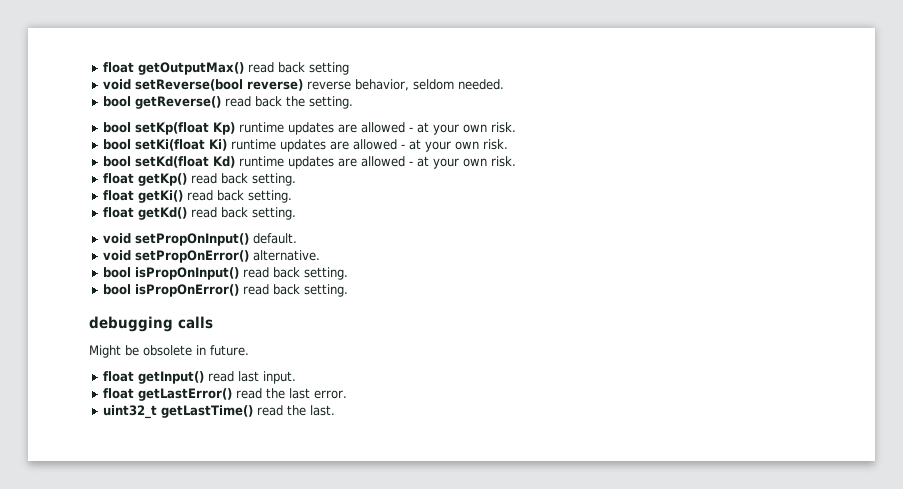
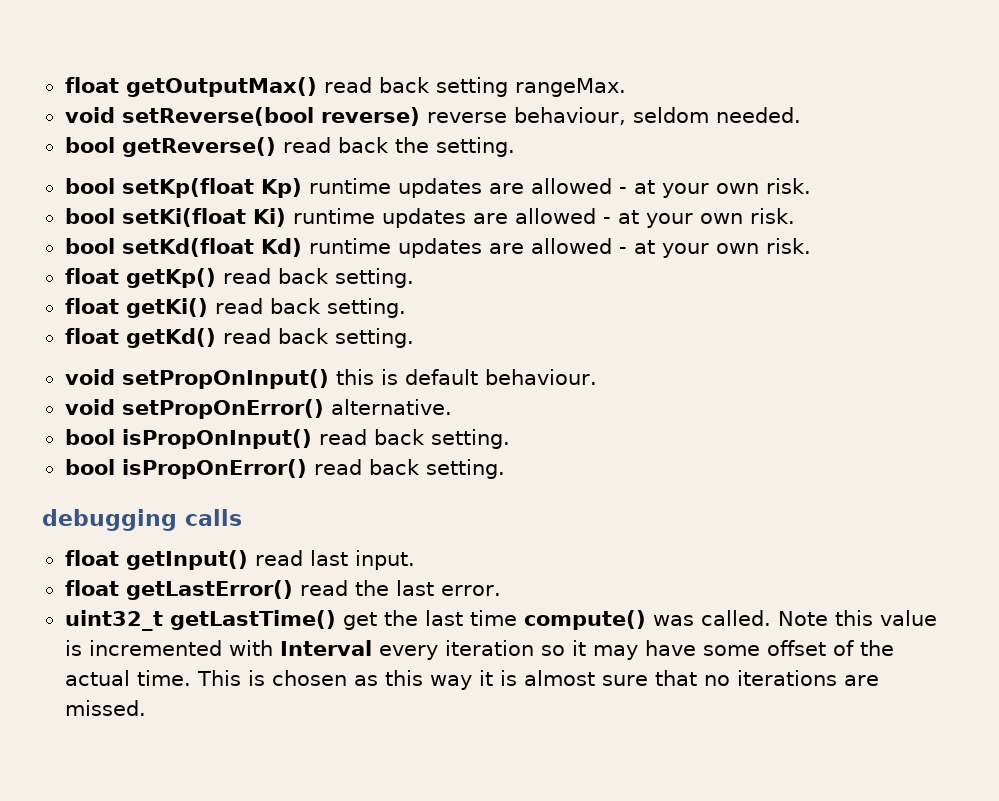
- float getOutputMax() read back setting
+ float getOutputMax() read back setting rangeMax.
- void setReverse(bool reverse) reverse behavior, seldom needed.
+ void setReverse(bool reverse) reverse behaviour, seldom needed.
- void setPropOnInput() default.
+ void setPropOnInput() this is default behaviour.
- Might be obsolete in future.
- uint32_t getLastTime() read the last.
+ uint32_t getLastTime() get the last time compute() was called. Note this value is incremented with Interval every iteration so it may have some offset of the actual time. This is chosen as this way it is almost sure that no iterations are missed.

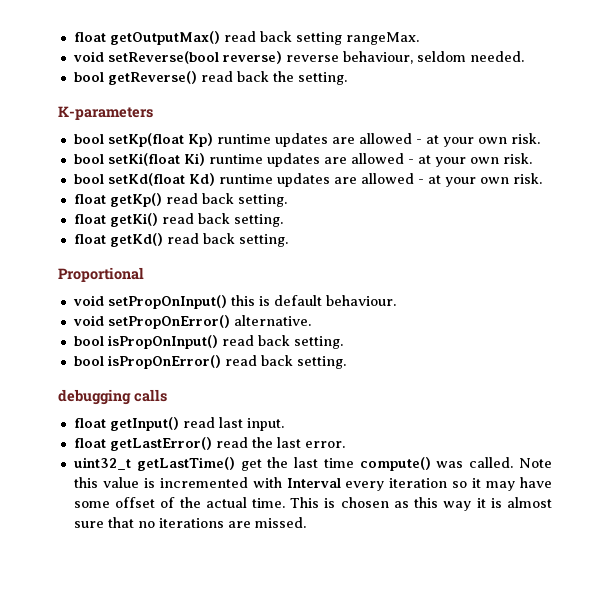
+ K-parameters
+ Proportional

